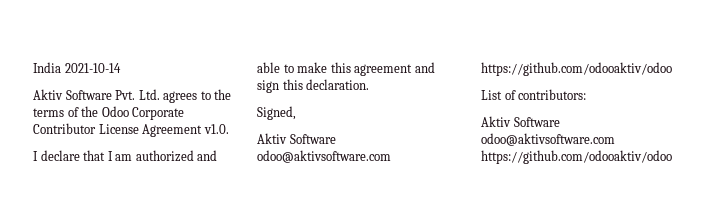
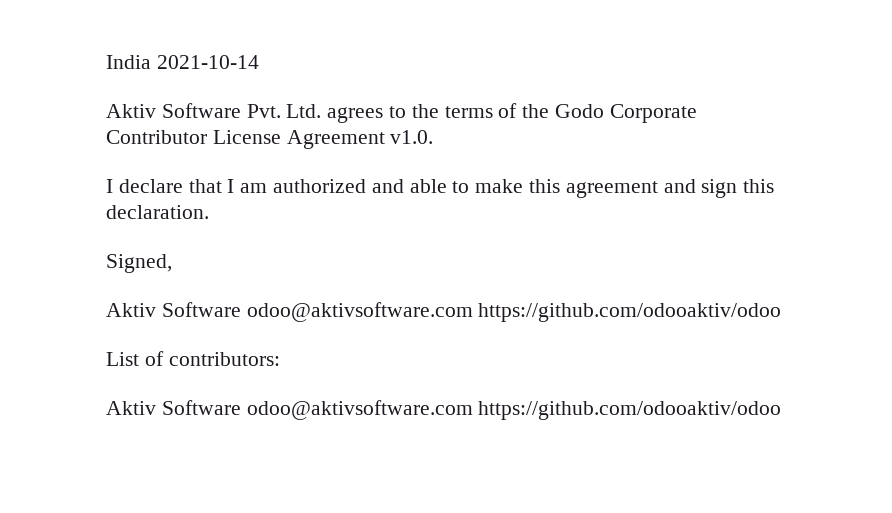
- Aktiv Software Pvt. Ltd. agrees to the terms of the Odoo Corporate Contributor License Agreement v1.0.
+ Aktiv Software Pvt. Ltd. agrees to the terms of the Godo Corporate Contributor License Agreement v1.0.

